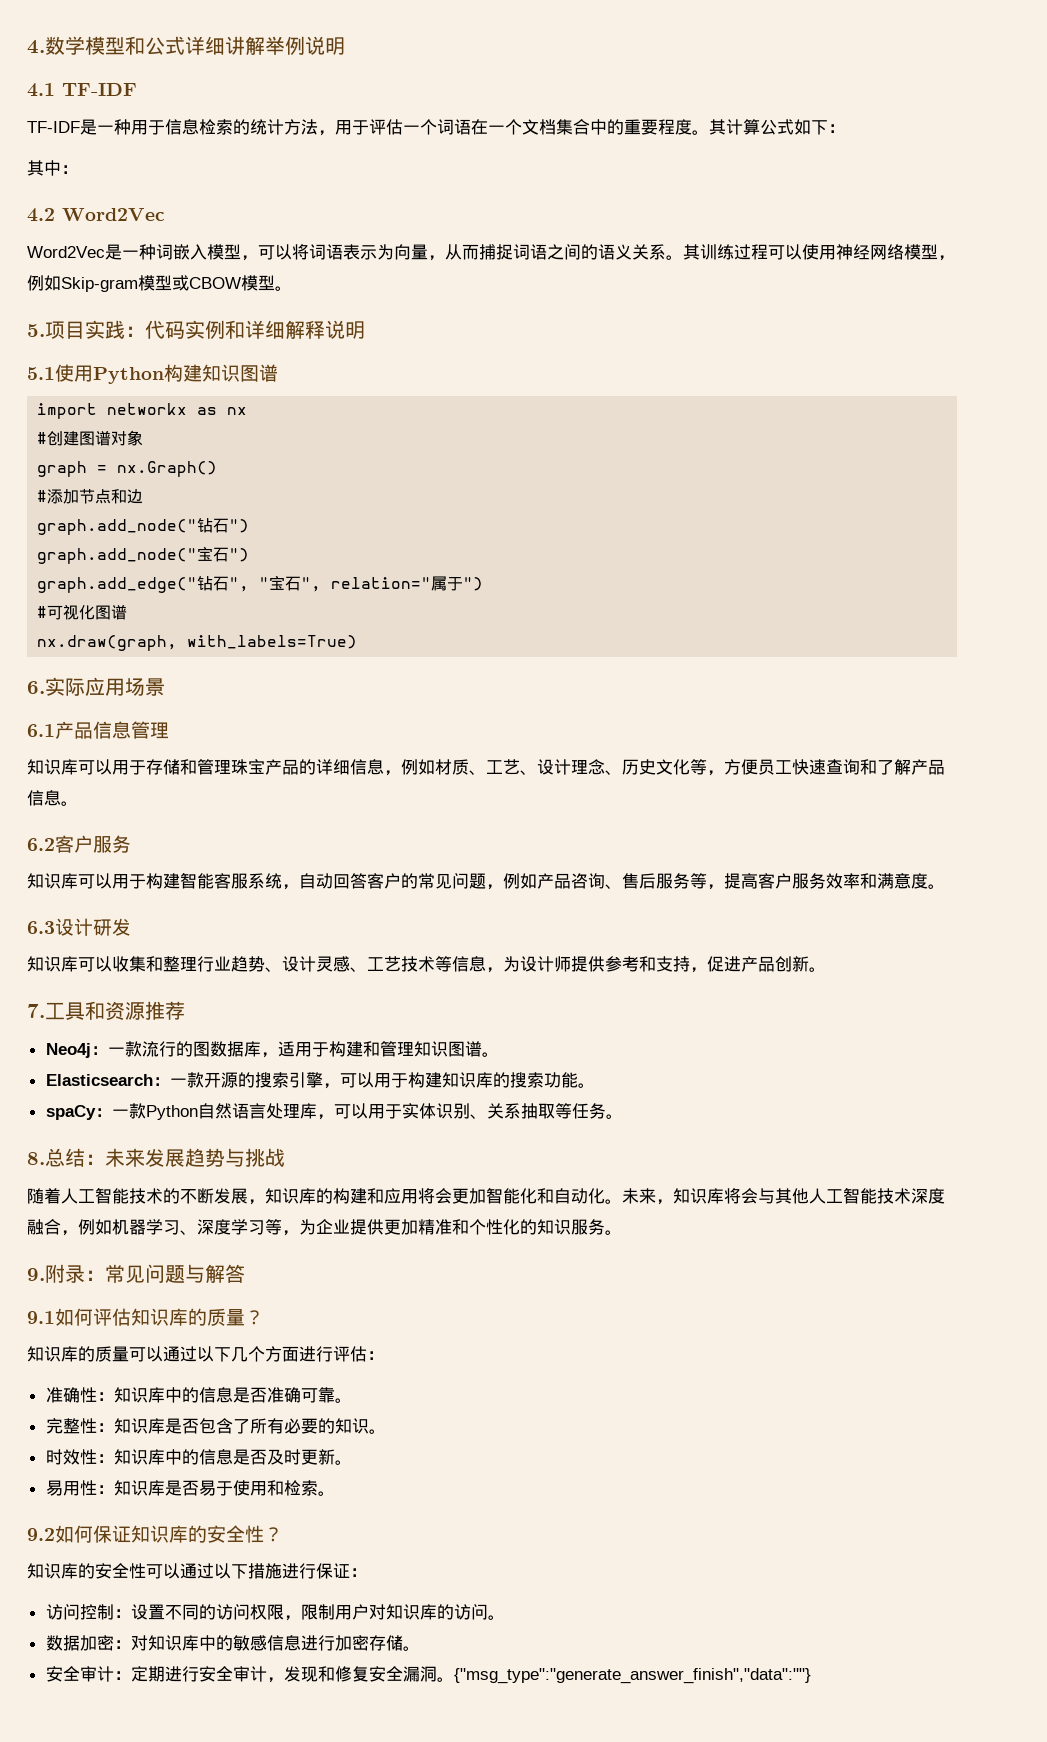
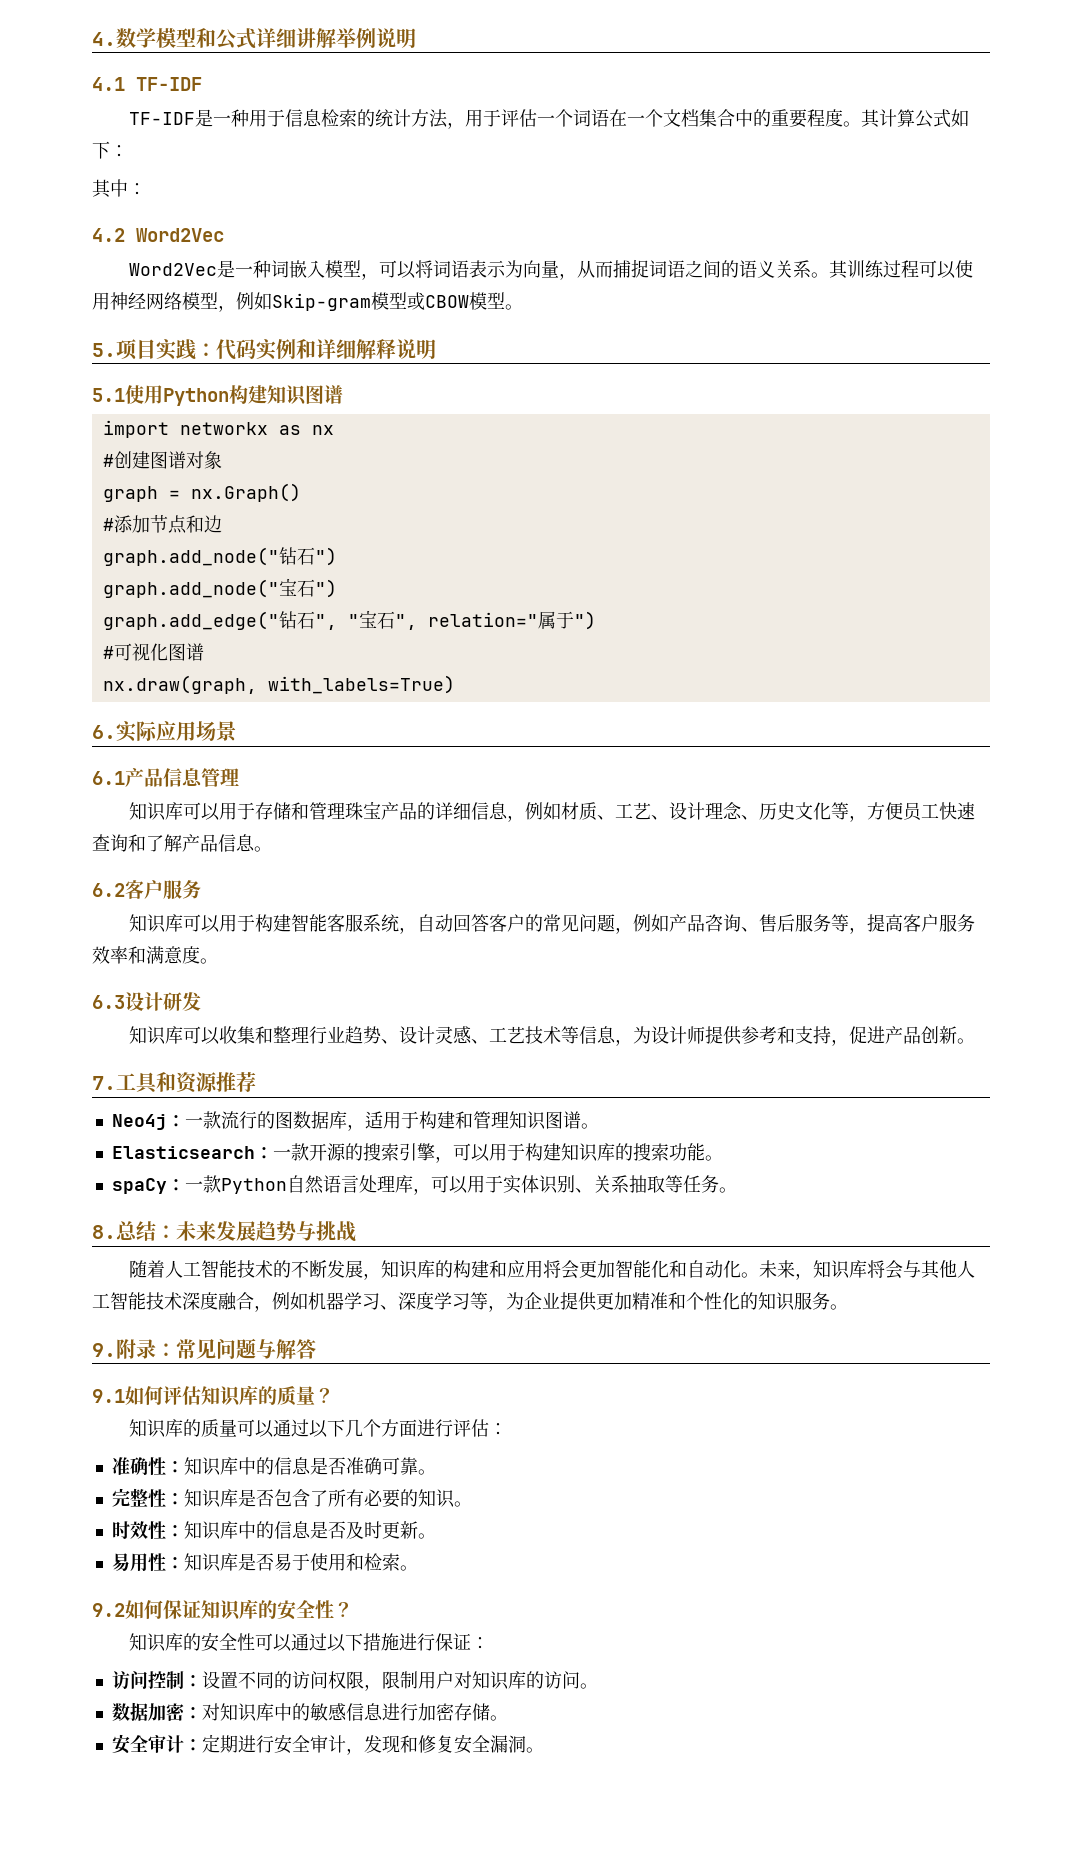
- {"msg_type":"generate_answer_finish","data":""}

